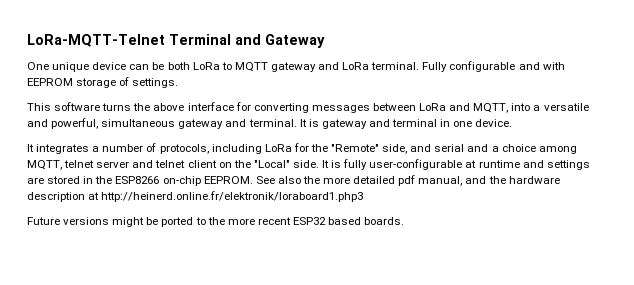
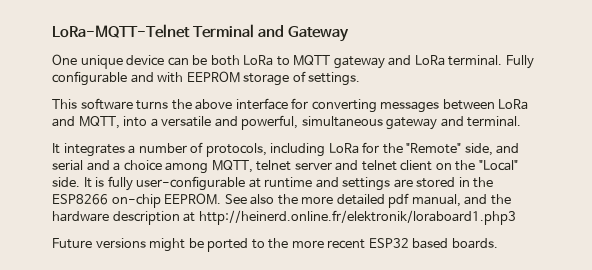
- It is gateway and terminal in one device.

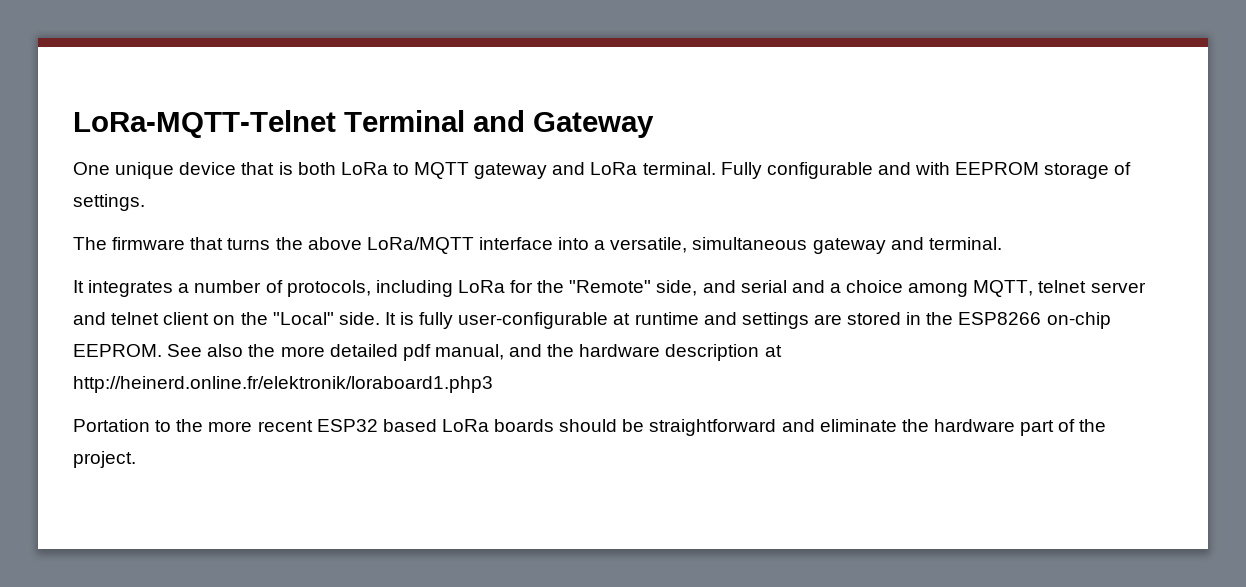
- One unique device can be both LoRa to MQTT gateway and LoRa terminal.
+ One unique device that is both LoRa to MQTT gateway and LoRa terminal.
- This software turns the above interface for converting messages between LoRa and MQTT, into a versatile and powerful, simultaneous gateway and terminal.
+ The firmware that turns the above LoRa/MQTT interface into a versatile, simultaneous gateway and terminal.
- Future versions might be ported to the more recent ESP32 based boards.
+ Portation to the more recent ESP32 based LoRa boards should be straightforward and eliminate the hardware part of the project.

